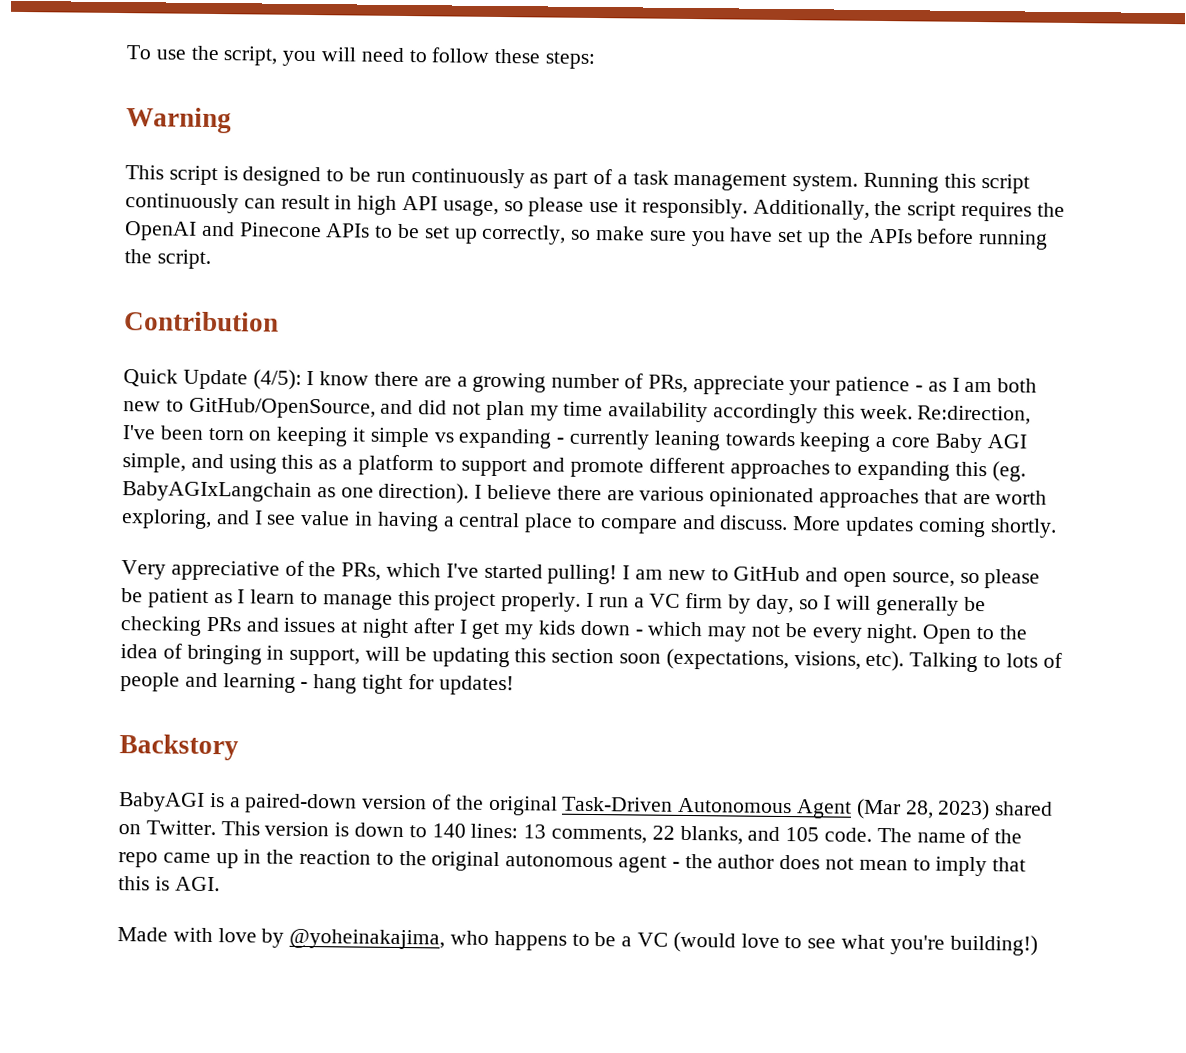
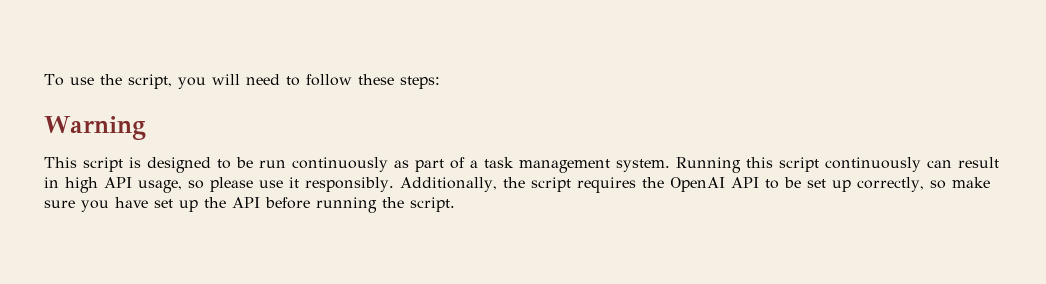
- Additionally, the script requires the OpenAI and Pinecone APIs to be set up correctly, so make sure you have set up the APIs before running the script.
+ Additionally, the script requires the OpenAI API to be set up correctly, so make sure you have set up the API before running the script.
- Contribution
- Quick Update (4/5): I know there are a growing number of PRs, appreciate your patience - as I am both new to GitHub/OpenSource, and did not plan my time availability accordingly this week. Re:direction, I've been torn on keeping it simple vs expanding - currently leaning towards keeping a core Baby AGI simple, and using this as a platform to support and promote different approaches to expanding this (eg. BabyAGIxLangchain as one direction). I believe there are various opinionated approaches that are worth exploring, and I see value in having a central place to compare and discuss. More updates coming shortly.
- Very appreciative of the PRs, which I've started pulling! I am new to GitHub and open source, so please be patient as I learn to manage this project properly. I run a VC firm by day, so I will generally be checking PRs and issues at night after I get my kids down - which may not be every night. Open to the idea of bringing in support, will be updating this section soon (expectations, visions, etc). Talking to lots of people and learning - hang tight for updates!
- Backstory
- BabyAGI is a paired-down version of the original Task-Driven Autonomous Agent (Mar 28, 2023) shared on Twitter. This version is down to 140 lines: 13 comments, 22 blanks, and 105 code. The name of the repo came up in the reaction to the original autonomous agent - the author does not mean to imply that this is AGI.
- Made with love by @yoheinakajima, who happens to be a VC (would love to see what you're building!)

